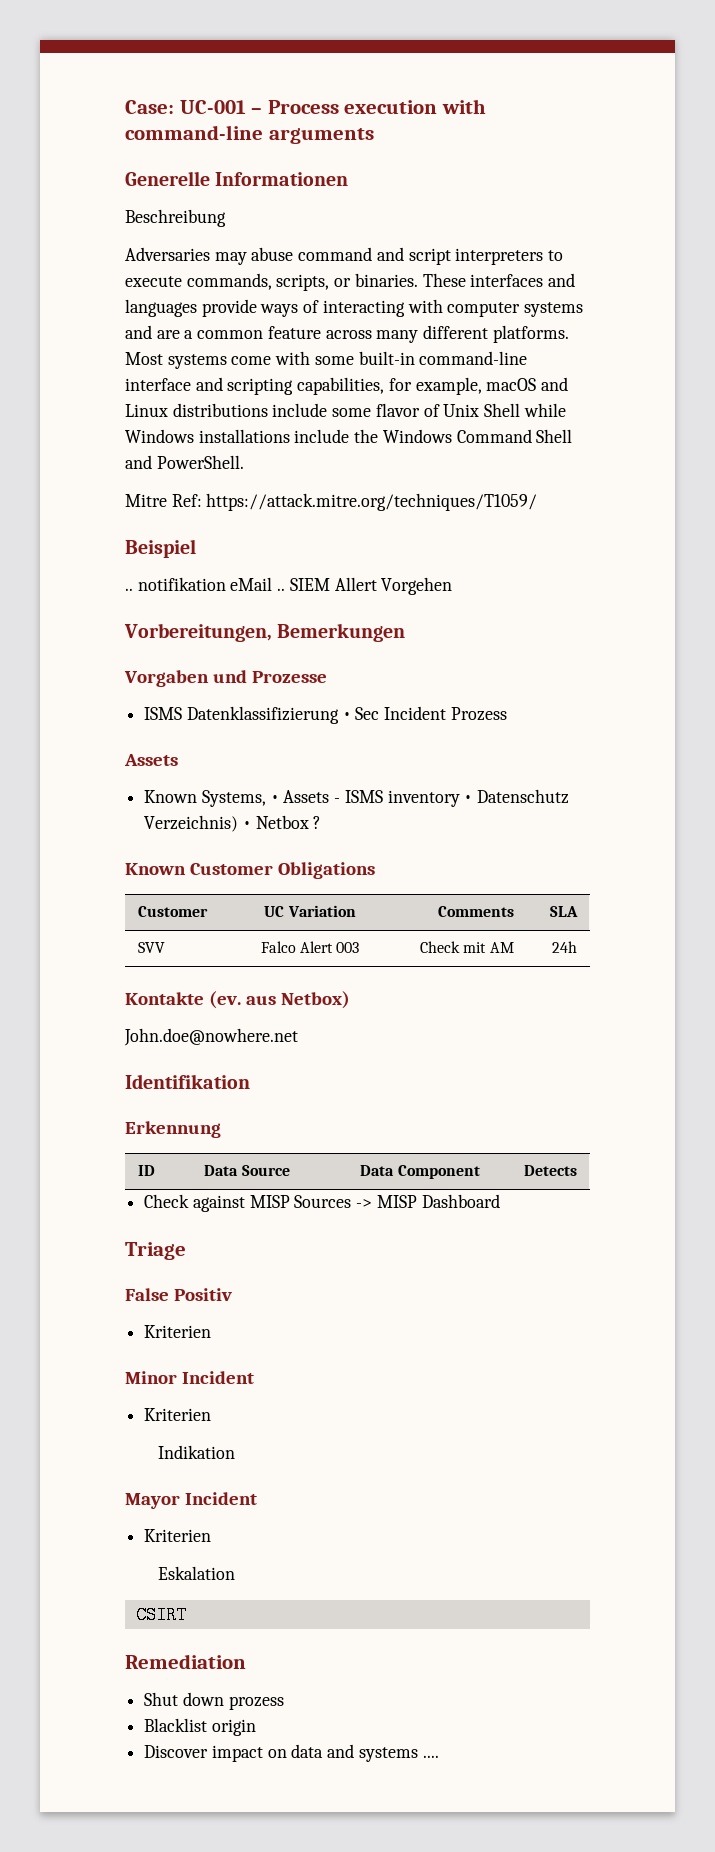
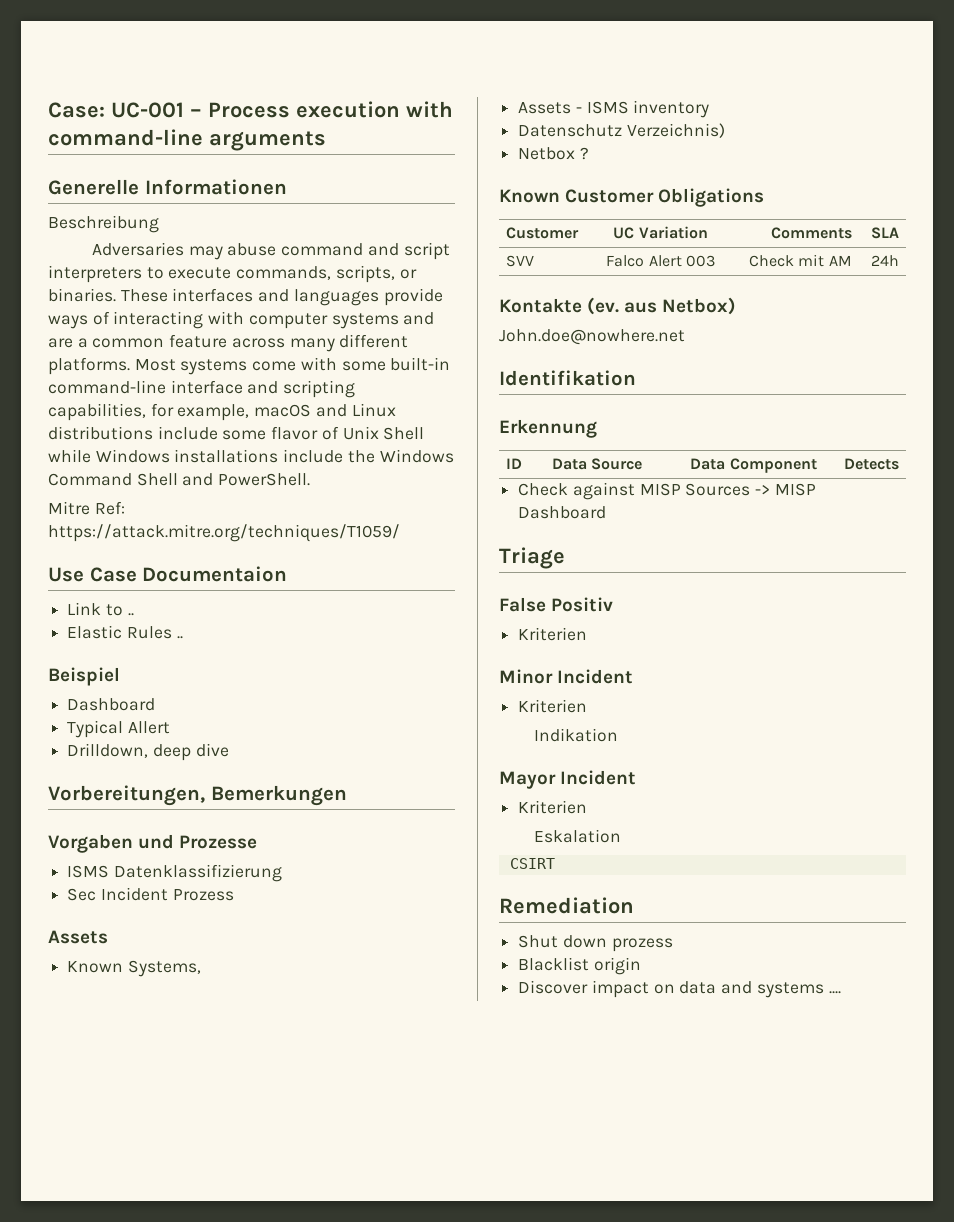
+ Use Case Documentaion
+ Link to ..
+ Elastic Rules ..
  Beispiel
- .. notifikation eMail .. SIEM Allert Vorgehen
+ Dashboard
+ Typical Allert
+ Drilldown, deep dive
- ISMS Datenklassifizierung • Sec Incident Prozess
+ ISMS Datenklassifizierung
+ Sec Incident Prozess
- Known Systems, • Assets - ISMS inventory • Datenschutz Verzeichnis) • Netbox ?
+ Known Systems,
+ Assets - ISMS inventory
+ Datenschutz Verzeichnis)
+ Netbox ?

